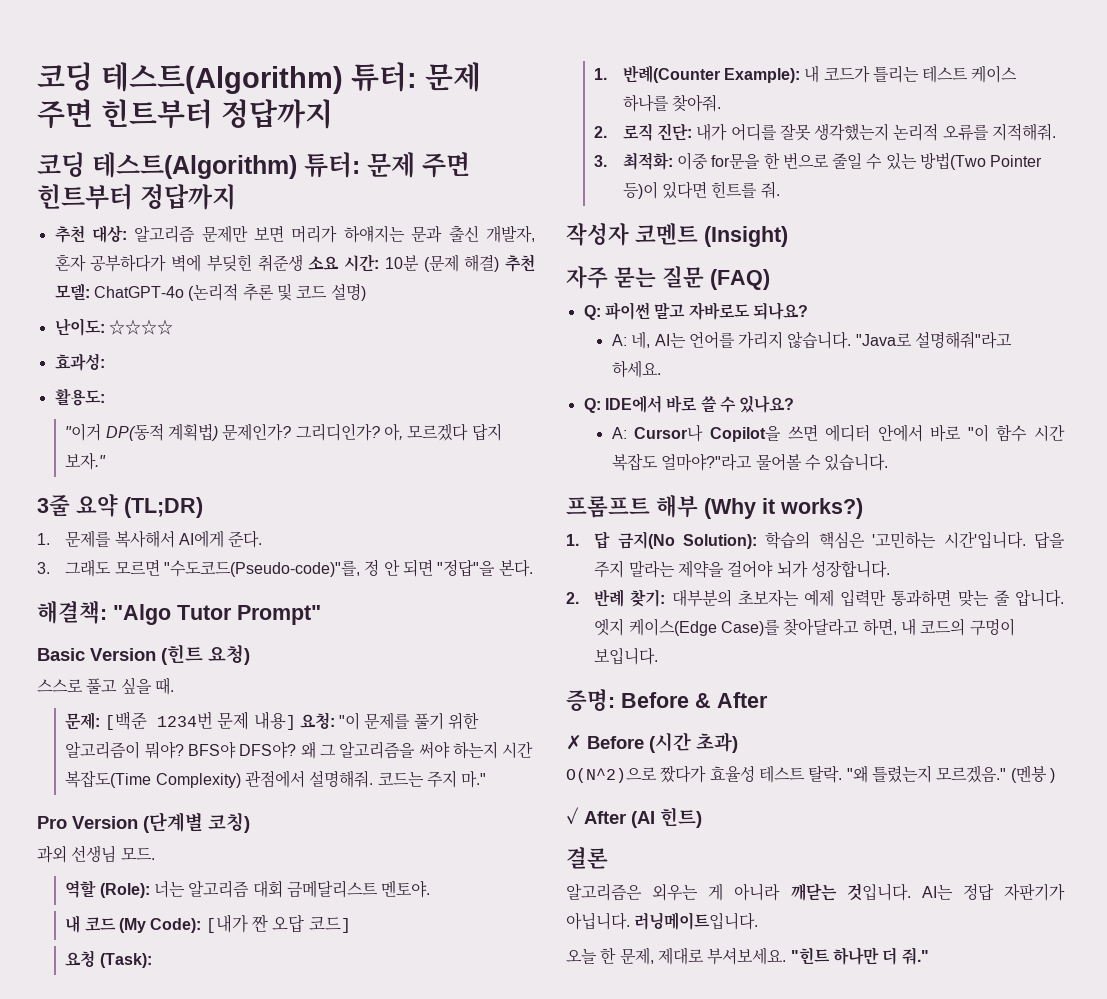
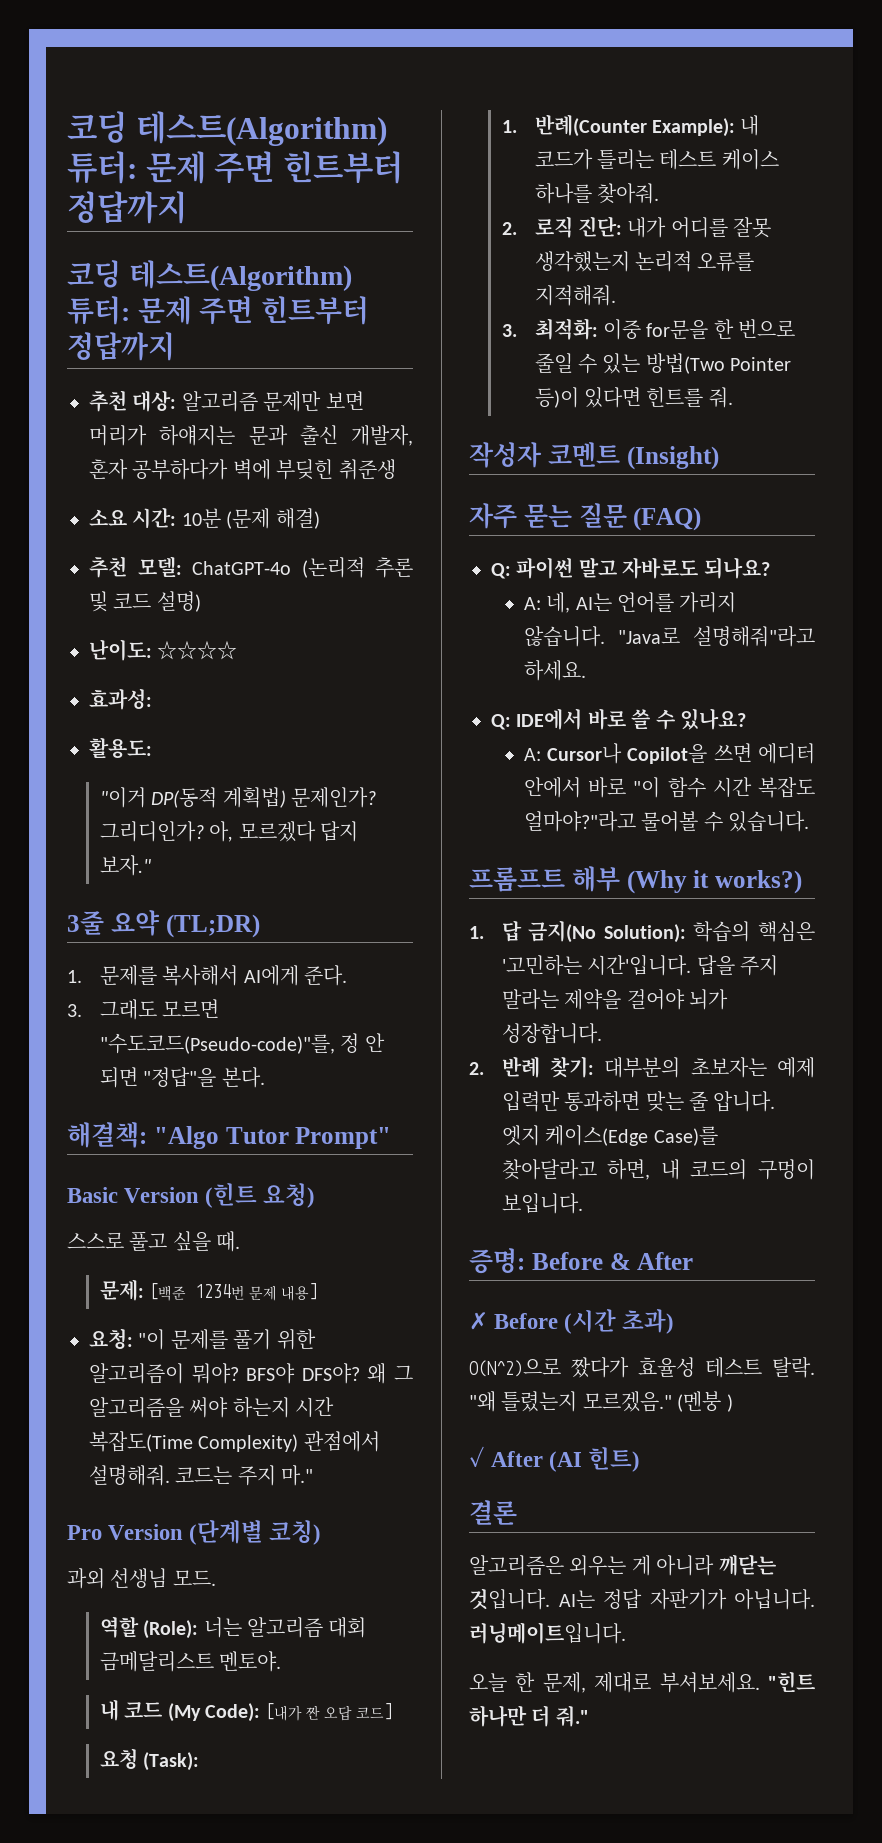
- 추천 대상: 알고리즘 문제만 보면 머리가 하얘지는 문과 출신 개발자, 혼자 공부하다가 벽에 부딪힌 취준생 소요 시간: 10분 (문제 해결) 추천 모델: ChatGPT-4o (논리적 추론 및 코드 설명)
+ 추천 대상: 알고리즘 문제만 보면 머리가 하얘지는 문과 출신 개발자, 혼자 공부하다가 벽에 부딪힌 취준생
+ 소요 시간: 10분 (문제 해결)
+ 추천 모델: ChatGPT-4o (논리적 추론 및 코드 설명)
- 문제: [백준 1234번 문제 내용] 요청: "이 문제를 풀기 위한 알고리즘이 뭐야?
+ 문제: [백준 1234번 문제 내용]
+ 요청: "이 문제를 풀기 위한 알고리즘이 뭐야?

